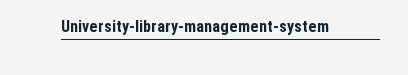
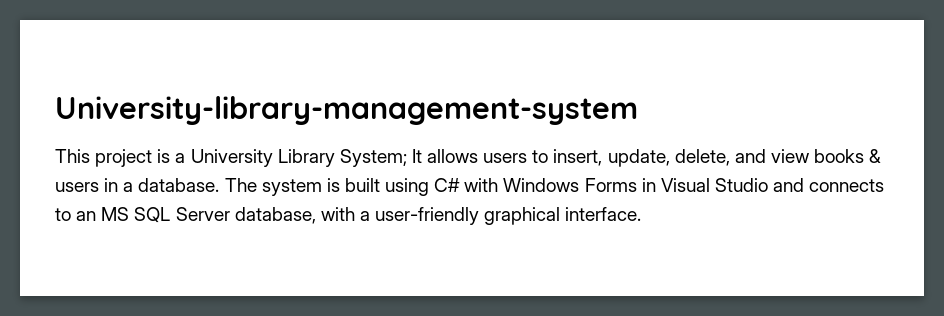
+ This project is a University Library System; It allows users to insert, update, delete, and view books & users in a database. The system is built using C# with Windows Forms in Visual Studio and connects to an MS SQL Server database, with a user-friendly graphical interface.

